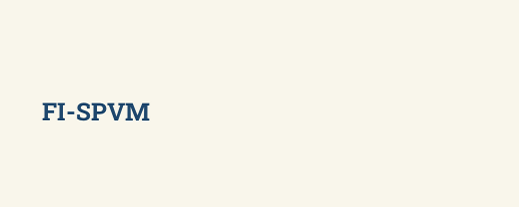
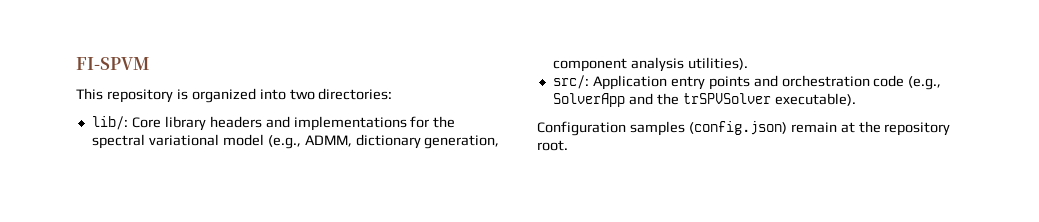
+ This repository is organized into two directories:
+ lib/: Core library headers and implementations for the spectral variational model (e.g., ADMM, dictionary generation, component analysis utilities).
+ src/: Application entry points and orchestration code (e.g., SolverApp and the trSPVSolver executable).
+ Configuration samples (config.json) remain at the repository root.

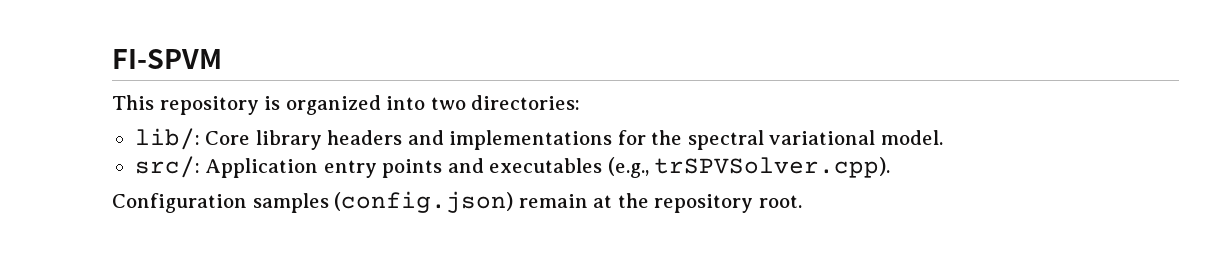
- lib/: Core library headers and implementations for the spectral variational model (e.g., ADMM, dictionary generation, component analysis utilities).
+ lib/: Core library headers and implementations for the spectral variational model.
- src/: Application entry points and orchestration code (e.g., SolverApp and the trSPVSolver executable).
+ src/: Application entry points and executables (e.g., trSPVSolver.cpp).

